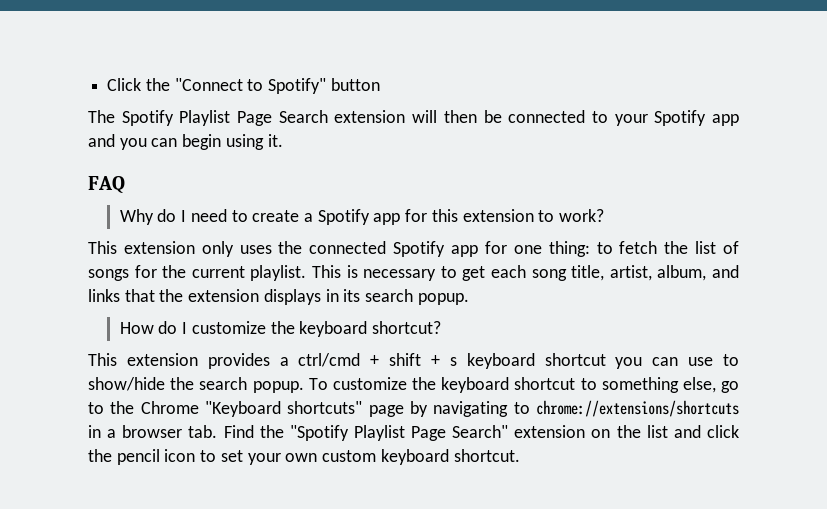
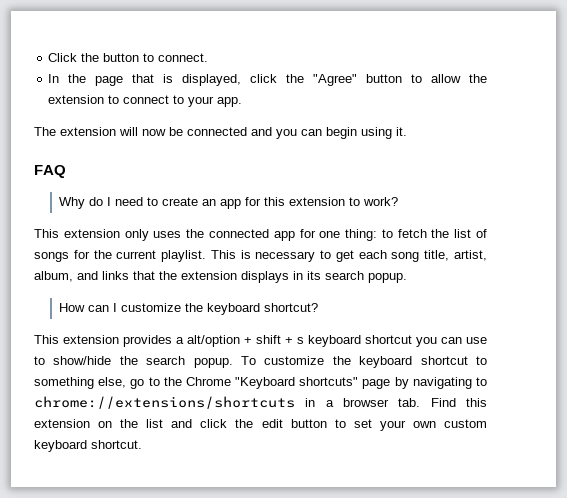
- Click the "Connect to Spotify" button
- The Spotify Playlist Page Search extension will then be connected to your Spotify app and you can begin using it.
+ Click the button to connect.
+ In the page that is displayed, click the "Agree" button to allow the extension to connect to your app.
+ The extension will now be connected and you can begin using it.
- Why do I need to create a Spotify app for this extension to work?
+ Why do I need to create an app for this extension to work?
- This extension only uses the connected Spotify app for one thing: to fetch the list of songs for the current playlist.
+ This extension only uses the connected app for one thing: to fetch the list of songs for the current playlist.
- How do I customize the keyboard shortcut?
+ How can I customize the keyboard shortcut?
- This extension provides a ctrl/cmd + shift + s keyboard shortcut you can use to show/hide the search popup.
+ This extension provides a alt/option + shift + s keyboard shortcut you can use to show/hide the search popup.
- To customize the keyboard shortcut to something else, go to the Chrome "Keyboard shortcuts" page by navigating to chrome://extensions/shortcuts in a browser tab. Find the "Spotify Playlist Page Search" extension on the list and click the pencil icon to set your own custom keyboard shortcut.
+ To customize the keyboard shortcut to something else, go to the Chrome "Keyboard shortcuts" page by navigating to chrome://extensions/shortcuts in a browser tab. Find this extension on the list and click the edit button to set your own custom keyboard shortcut.

